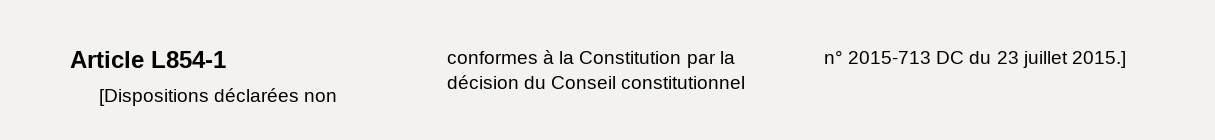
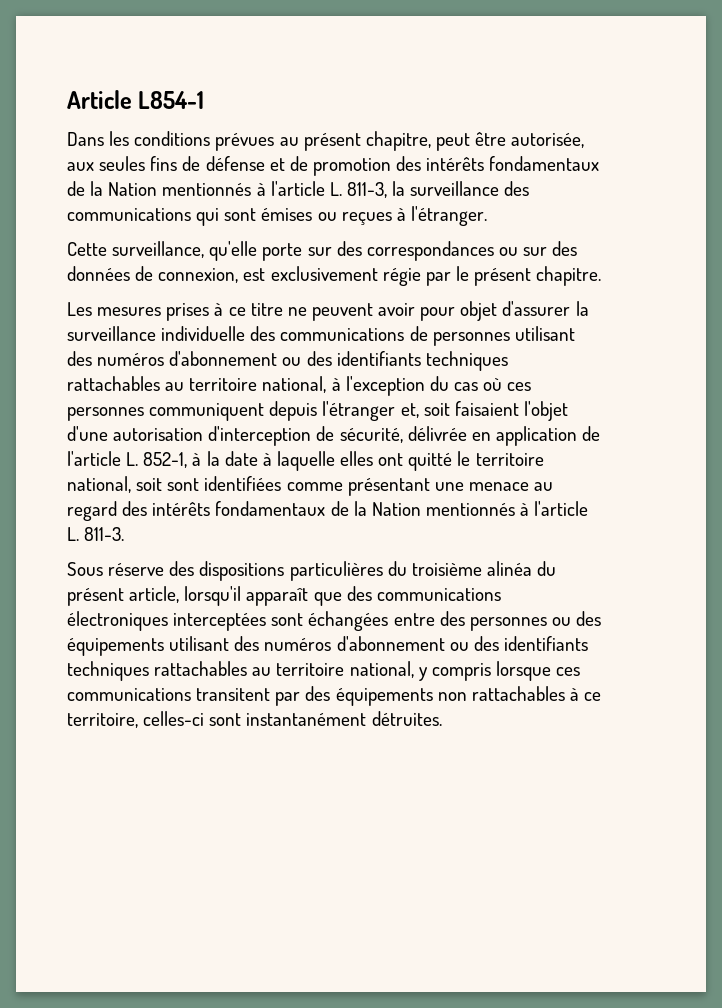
- [Dispositions déclarées non conformes à la Constitution par la décision du Conseil constitutionnel n° 2015-713 DC du 23 juillet 2015.]
+ Dans les conditions prévues au présent chapitre, peut être autorisée, aux seules fins de défense et de promotion des intérêts fondamentaux de la Nation mentionnés à l'article L. 811-3, la surveillance des communications qui sont émises ou reçues à l'étranger.
+ Cette surveillance, qu'elle porte sur des correspondances ou sur des données de connexion, est exclusivement régie par le présent chapitre.
+ Les mesures prises à ce titre ne peuvent avoir pour objet d'assurer la surveillance individuelle des communications de personnes utilisant des numéros d'abonnement ou des identifiants techniques rattachables au territoire national, à l'exception du cas où ces personnes communiquent depuis l'étranger et, soit faisaient l'objet d'une autorisation d'interception de sécurité, délivrée en application de l'article L. 852-1, à la date à laquelle elles ont quitté le territoire national, soit sont identifiées comme présentant une menace au regard des intérêts fondamentaux de la Nation mentionnés à l'article L. 811-3.
+ Sous réserve des dispositions particulières du troisième alinéa du présent article, lorsqu'il apparaît que des communications électroniques interceptées sont échangées entre des personnes ou des équipements utilisant des numéros d'abonnement ou des identifiants techniques rattachables au territoire national, y compris lorsque ces communications transitent par des équipements non rattachables à ce territoire, celles-ci sont instantanément détruites.

